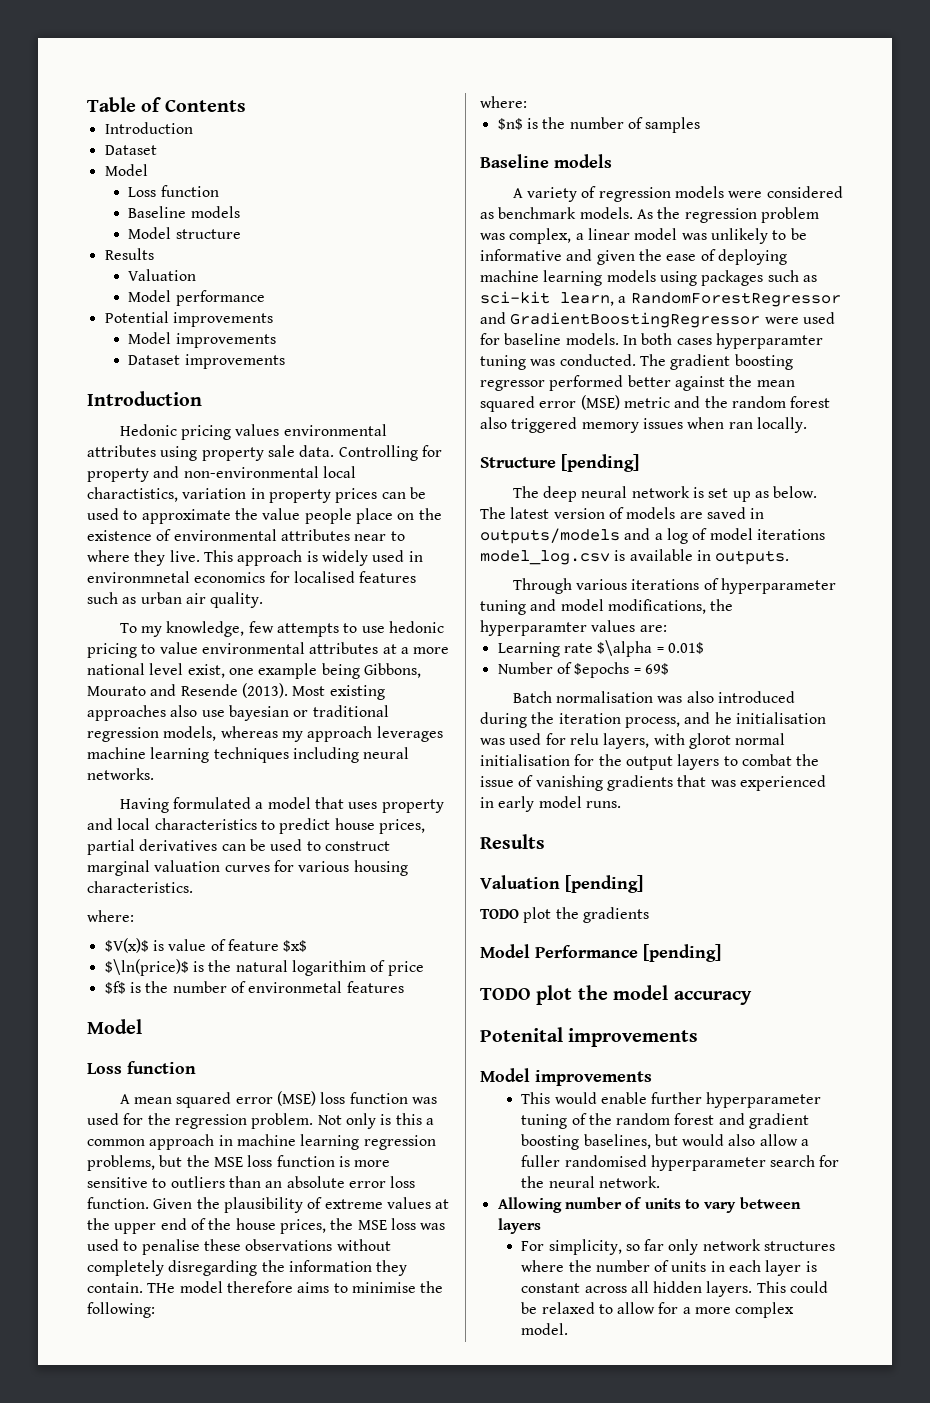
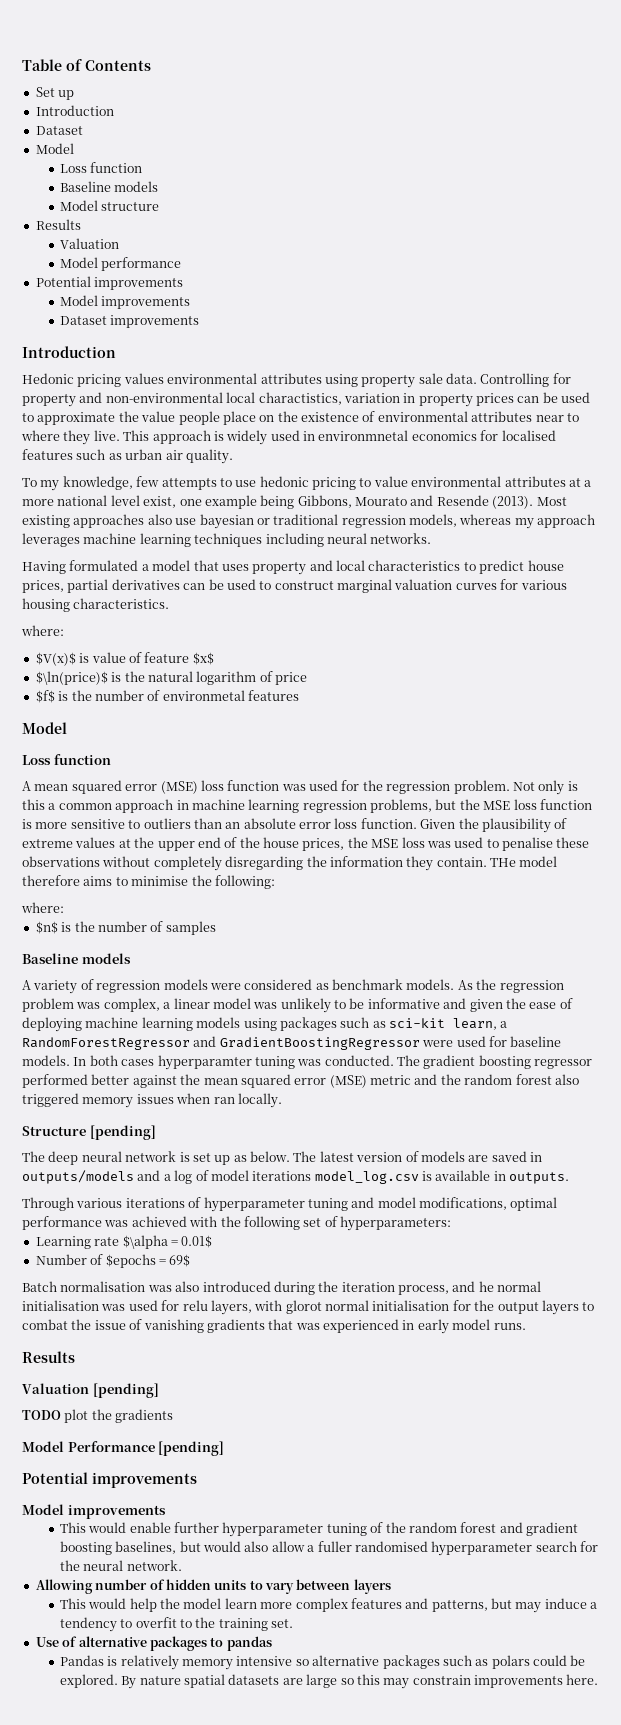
+ Set up
- $\ln(price)$ is the natural logarithim of price
+ $\ln(price)$ is the natural logarithm of price
- Through various iterations of hyperparameter tuning and model modifications, the hyperparamter values are:
+ Through various iterations of hyperparameter tuning and model modifications, optimal performance was achieved with the following set of hyperparameters:
- Batch normalisation was also introduced during the iteration process, and he initialisation was used for relu layers, with glorot normal initialisation for the output layers to combat the issue of vanishing gradients that was experienced in early model runs.
+ Batch normalisation was also introduced during the iteration process, and he normal initialisation was used for relu layers, with glorot normal initialisation for the output layers to combat the issue of vanishing gradients that was experienced in early model runs.
  Model Performance [pending]
- TODO plot the model accuracy
- Potenital improvements
+ Potential improvements
- Allowing number of units to vary between layers
+ Allowing number of hidden units to vary between layers
- For simplicity, so far only network structures where the number of units in each layer is constant across all hidden layers. This could be relaxed to allow for a more complex model.
+ This would help the model learn more complex features and patterns, but may induce a tendency to overfit to the training set.
+ Use of alternative packages to pandas
+ Pandas is relatively memory intensive so alternative packages such as polars could be explored. By nature spatial datasets are large so this may constrain improvements here.

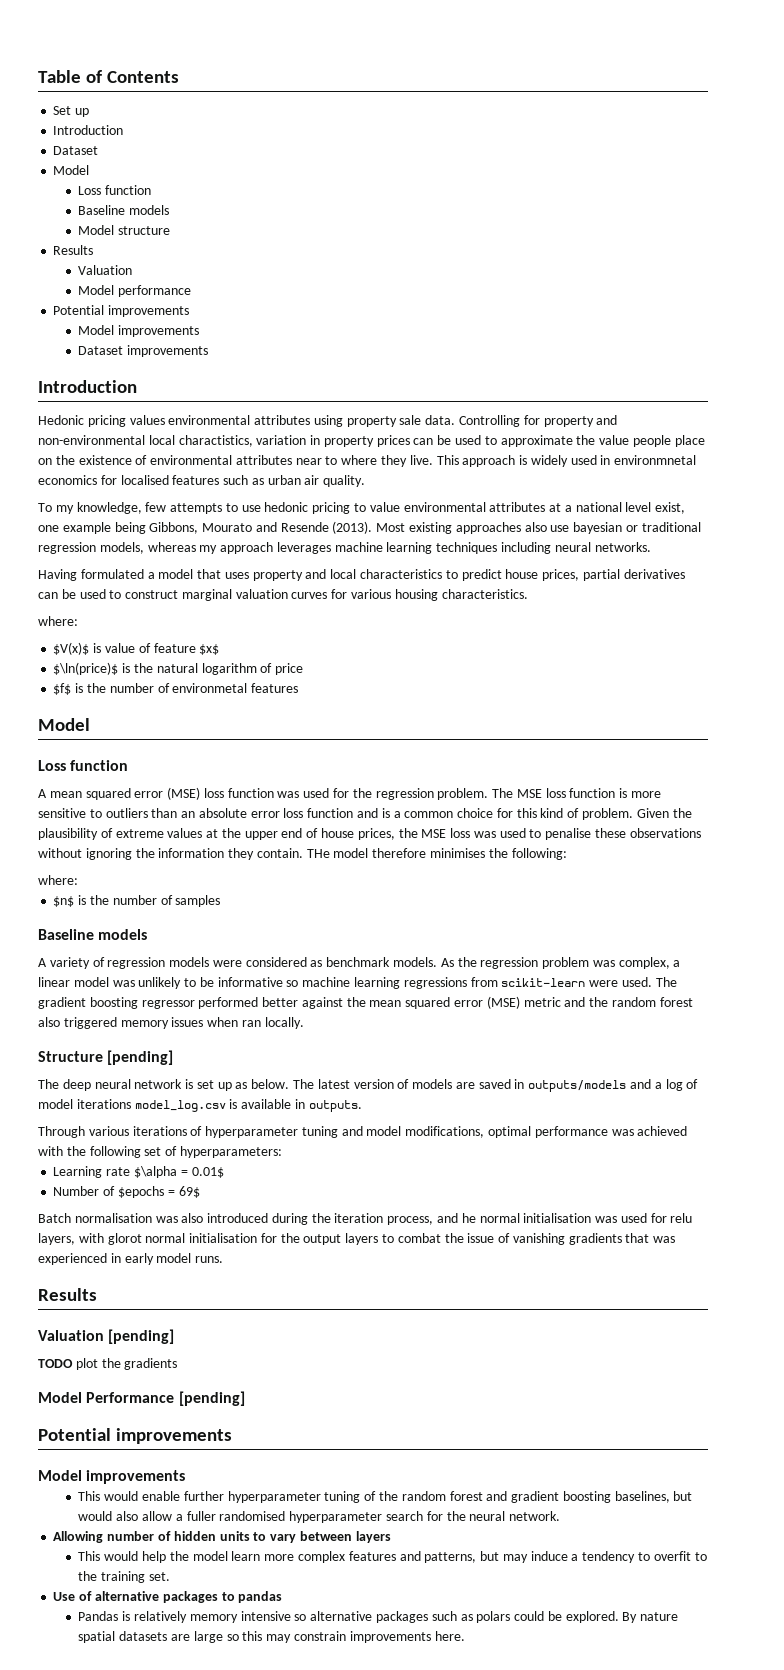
- To my knowledge, few attempts to use hedonic pricing to value environmental attributes at a more national level exist, one example being Gibbons, Mourato and Resende (2013).
+ To my knowledge, few attempts to use hedonic pricing to value environmental attributes at a national level exist, one example being Gibbons, Mourato and Resende (2013).
- Not only is this a common approach in machine learning regression problems, but the MSE loss function is more sensitive to outliers than an absolute error loss function.
+ The MSE loss function is more sensitive to outliers than an absolute error loss function and is a common choice for this kind of problem.
- Given the plausibility of extreme values at the upper end of the house prices, the MSE loss was used to penalise these observations without completely disregarding the information they contain.
+ Given the plausibility of extreme values at the upper end of house prices, the MSE loss was used to penalise these observations without ignoring the information they contain.
- THe model therefore aims to minimise the following:
+ THe model therefore minimises the following:
- As the regression problem was complex, a linear model was unlikely to be informative and given the ease of deploying machine learning models using packages such as sci-kit learn, a RandomForestRegressor and GradientBoostingRegressor were used for baseline models. In both cases hyperparamter tuning was conducted.
+ As the regression problem was complex, a linear model was unlikely to be informative so machine learning regressions from scikit-learn were used.

